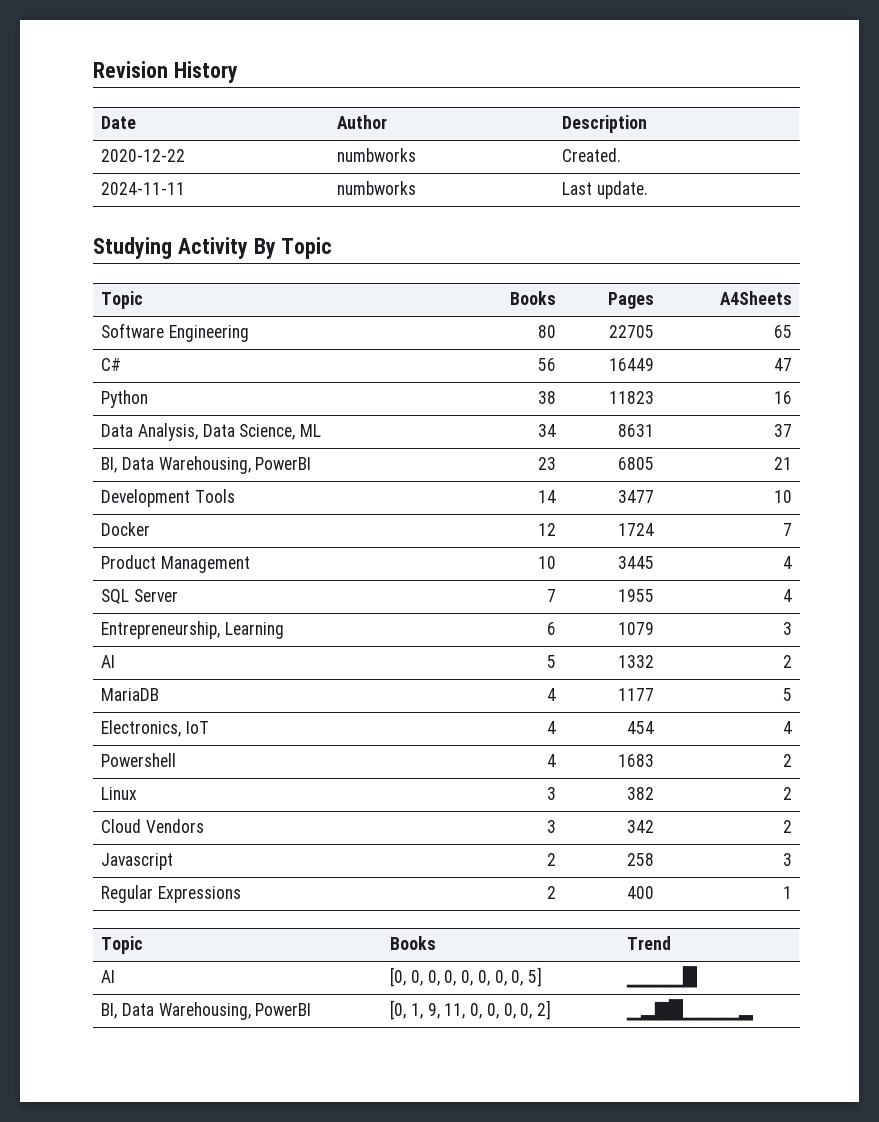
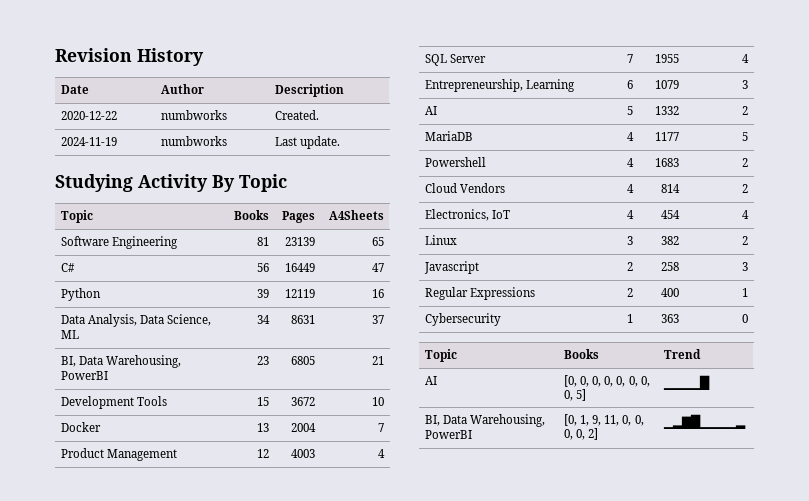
- 2024-11-11 | numbworks | Last update.
+ 2024-11-19 | numbworks | Last update.
- Software Engineering | 80 | 22705 | 65
+ Software Engineering | 81 | 23139 | 65
- Python | 38 | 11823 | 16
+ Python | 39 | 12119 | 16
- Development Tools | 14 | 3477 | 10
+ Development Tools | 15 | 3672 | 10
- Docker | 12 | 1724 | 7
+ Docker | 13 | 2004 | 7
- Product Management | 10 | 3445 | 4
+ Product Management | 12 | 4003 | 4
+ Powershell | 4 | 1683 | 2
+ Cloud Vendors | 4 | 814 | 2
- Powershell | 4 | 1683 | 2
- Cloud Vendors | 3 | 342 | 2
+ Cybersecurity | 1 | 363 | 0

